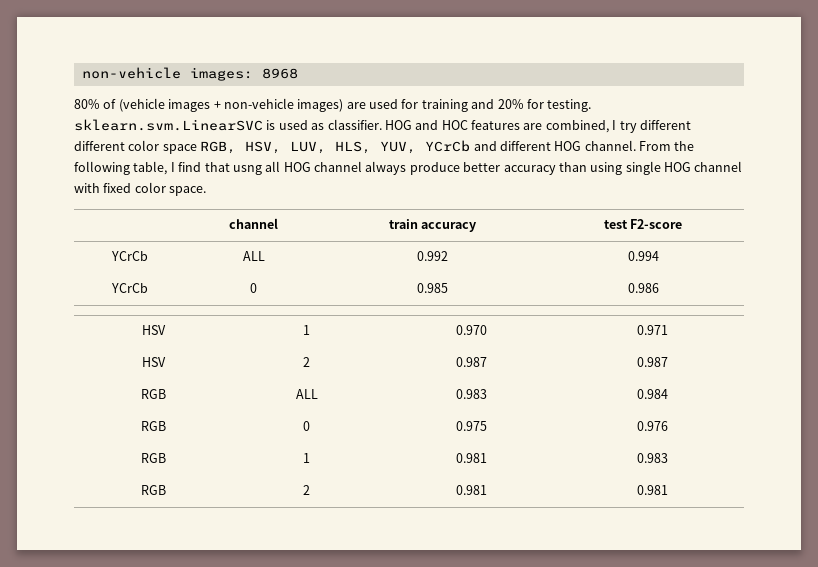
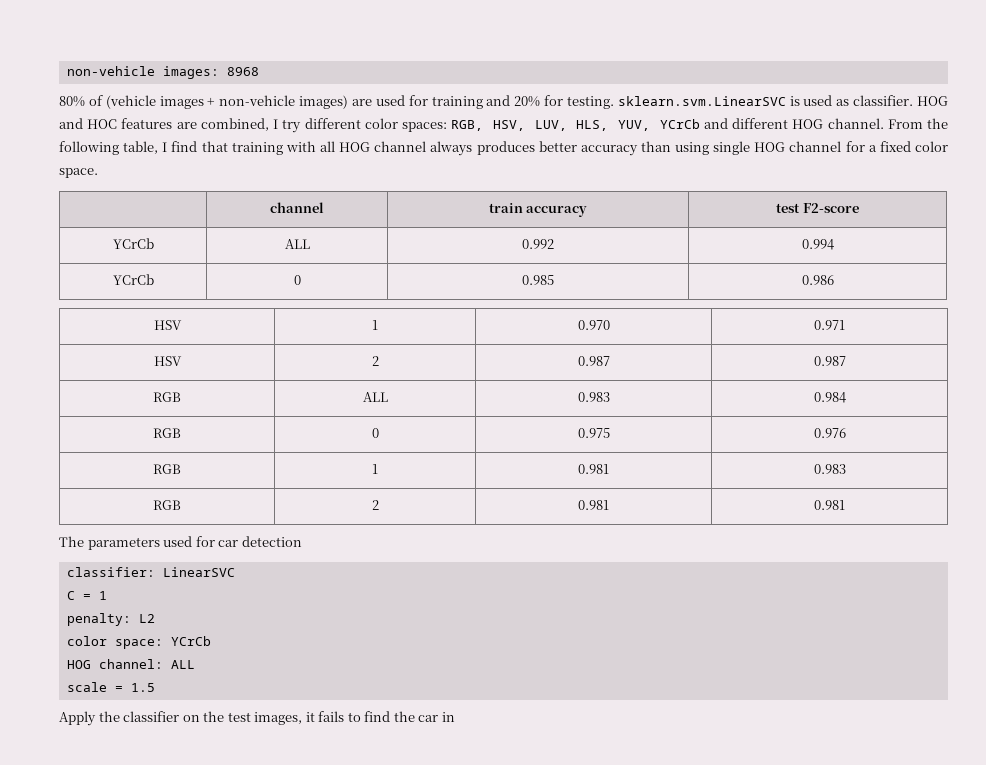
- HOG and HOC features are combined, I try different different color space RGB, HSV, LUV, HLS, YUV, YCrCb and different HOG channel.
+ HOG and HOC features are combined, I try different color spaces: RGB, HSV, LUV, HLS, YUV, YCrCb and different HOG channel.
- From the following table, I find that usng all HOG channel always produce better accuracy than using single HOG channel with fixed color space.
+ From the following table, I find that training with all HOG channel always produces better accuracy than using single HOG channel for a fixed color space.
+ The parameters used for car detection
+ classifier: LinearSVC
+ C = 1
+ penalty: L2
+ color space: YCrCb
+ HOG channel: ALL
+ scale = 1.5
+ Apply the classifier on the test images, it fails to find the car in

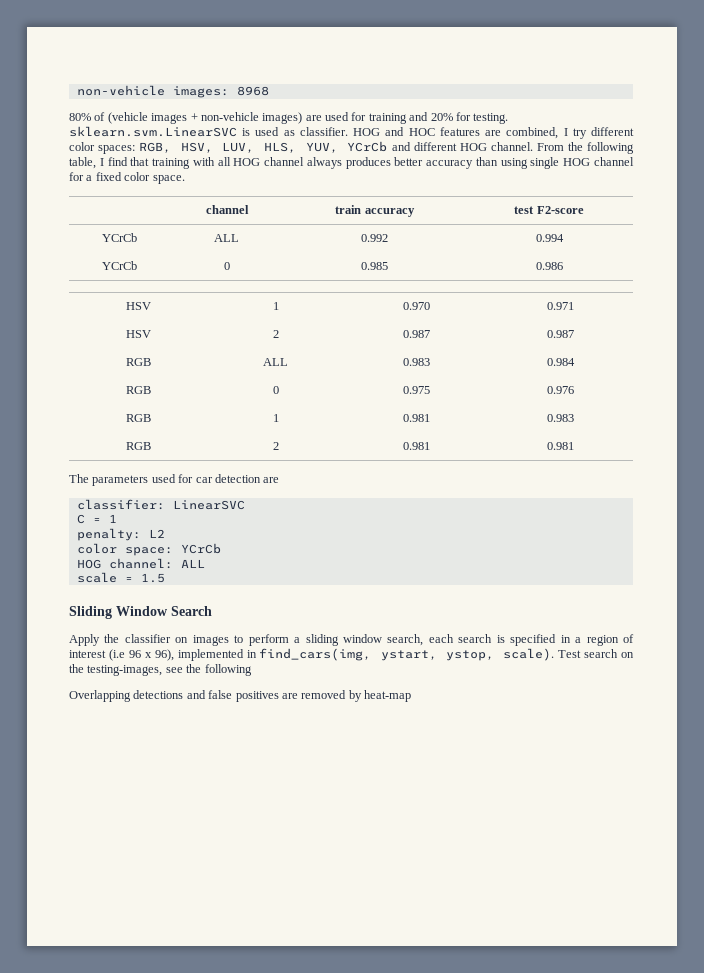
- The parameters used for car detection
+ The parameters used for car detection are
+ Sliding Window Search
- Apply the classifier on the test images, it fails to find the car in
+ Apply the classifier on images to perform a sliding window search, each search is specified in a region of interest (i.e 96 x 96), implemented in find_cars(img, ystart, ystop, scale). Test search on the testing-images, see the following
+ Overlapping detections and false positives are removed by heat-map

